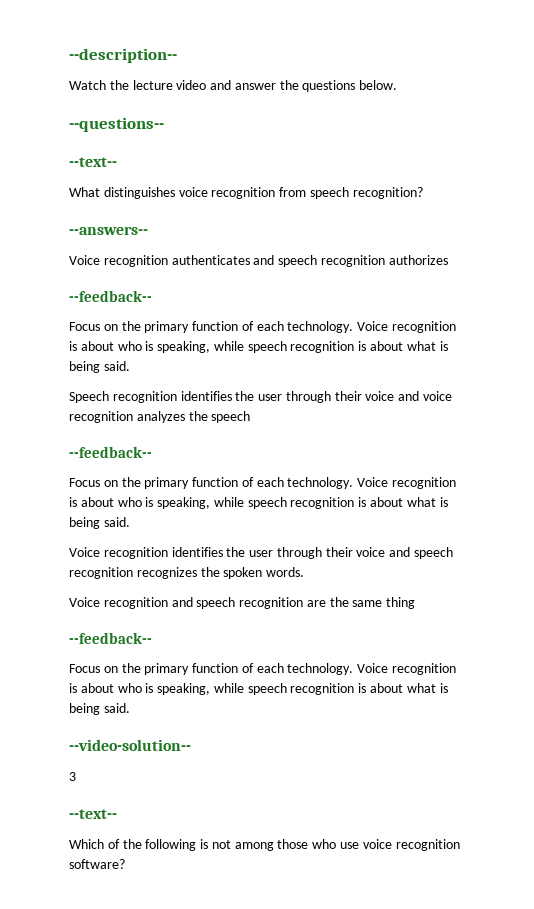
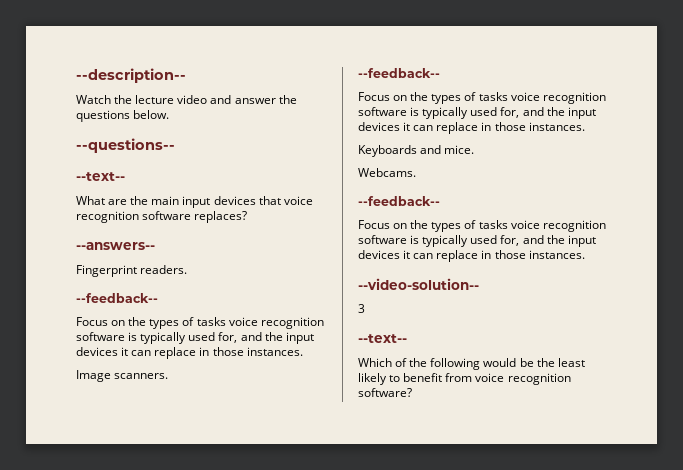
- What distinguishes voice recognition from speech recognition?
+ What are the main input devices that voice recognition software replaces?
  --answers--
- Voice recognition authenticates and speech recognition authorizes
+ Fingerprint readers.
  --feedback--
- Focus on the primary function of each technology. Voice recognition is about who is speaking, while speech recognition is about what is being said.
- Speech recognition identifies the user through their voice and voice recognition analyzes the speech
+ Focus on the types of tasks voice recognition software is typically used for, and the input devices it can replace in those instances.
+ Image scanners.
  --feedback--
- Focus on the primary function of each technology. Voice recognition is about who is speaking, while speech recognition is about what is being said.
- Voice recognition identifies the user through their voice and speech recognition recognizes the spoken words.
- Voice recognition and speech recognition are the same thing
+ Focus on the types of tasks voice recognition software is typically used for, and the input devices it can replace in those instances.
+ Keyboards and mice.
+ Webcams.
  --feedback--
- Focus on the primary function of each technology. Voice recognition is about who is speaking, while speech recognition is about what is being said.
+ Focus on the types of tasks voice recognition software is typically used for, and the input devices it can replace in those instances.
- Which of the following is not among those who use voice recognition software?
+ Which of the following would be the least likely to benefit from voice recognition software?

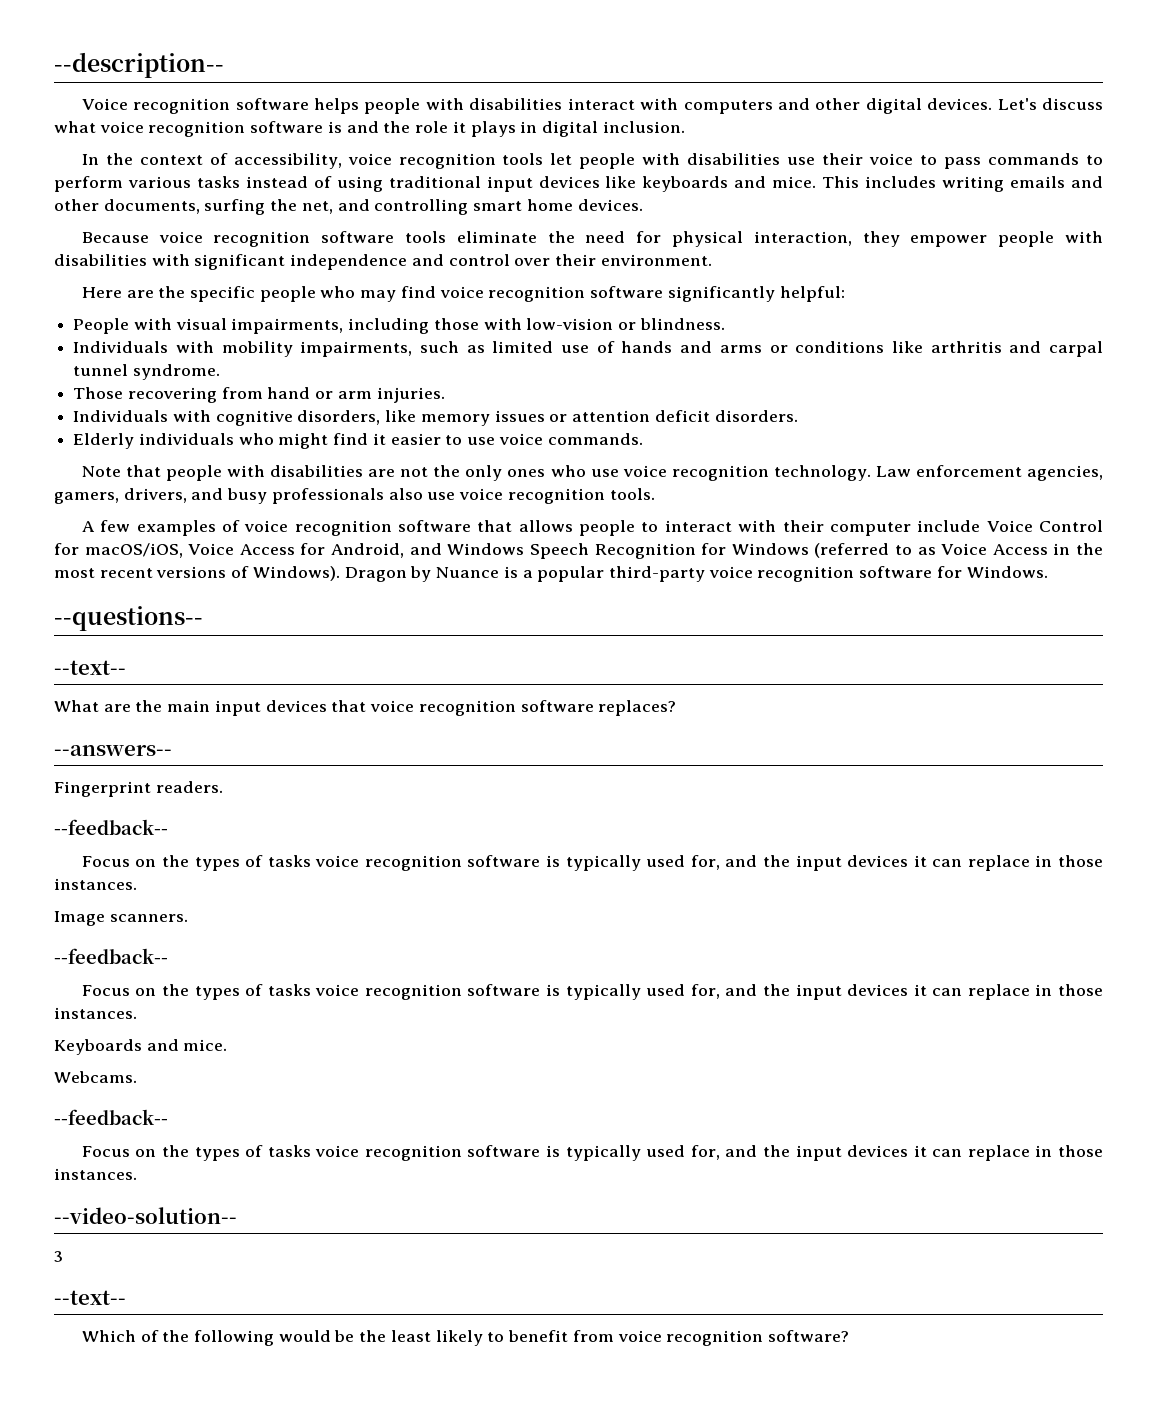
- Watch the lecture video and answer the questions below.
+ Voice recognition software helps people with disabilities interact with computers and other digital devices. Let's discuss what voice recognition software is and the role it plays in digital inclusion.
+ In the context of accessibility, voice recognition tools let people with disabilities use their voice to pass commands to perform various tasks instead of using traditional input devices like keyboards and mice. This includes writing emails and other documents, surfing the net, and controlling smart home devices.
+ Because voice recognition software tools eliminate the need for physical interaction, they empower people with disabilities with significant independence and control over their environment.
+ Here are the specific people who may find voice recognition software significantly helpful:
+ People with visual impairments, including those with low-vision or blindness.
+ Individuals with mobility impairments, such as limited use of hands and arms or conditions like arthritis and carpal tunnel syndrome.
+ Those recovering from hand or arm injuries.
+ Individuals with cognitive disorders, like memory issues or attention deficit disorders.
+ Elderly individuals who might find it easier to use voice commands.
+ Note that people with disabilities are not the only ones who use voice recognition technology. Law enforcement agencies, gamers, drivers, and busy professionals also use voice recognition tools.
+ A few examples of voice recognition software that allows people to interact with their computer include Voice Control for macOS/iOS, Voice Access for Android, and Windows Speech Recognition for Windows (referred to as Voice Access in the most recent versions of Windows). Dragon by Nuance is a popular third-party voice recognition software for Windows.

